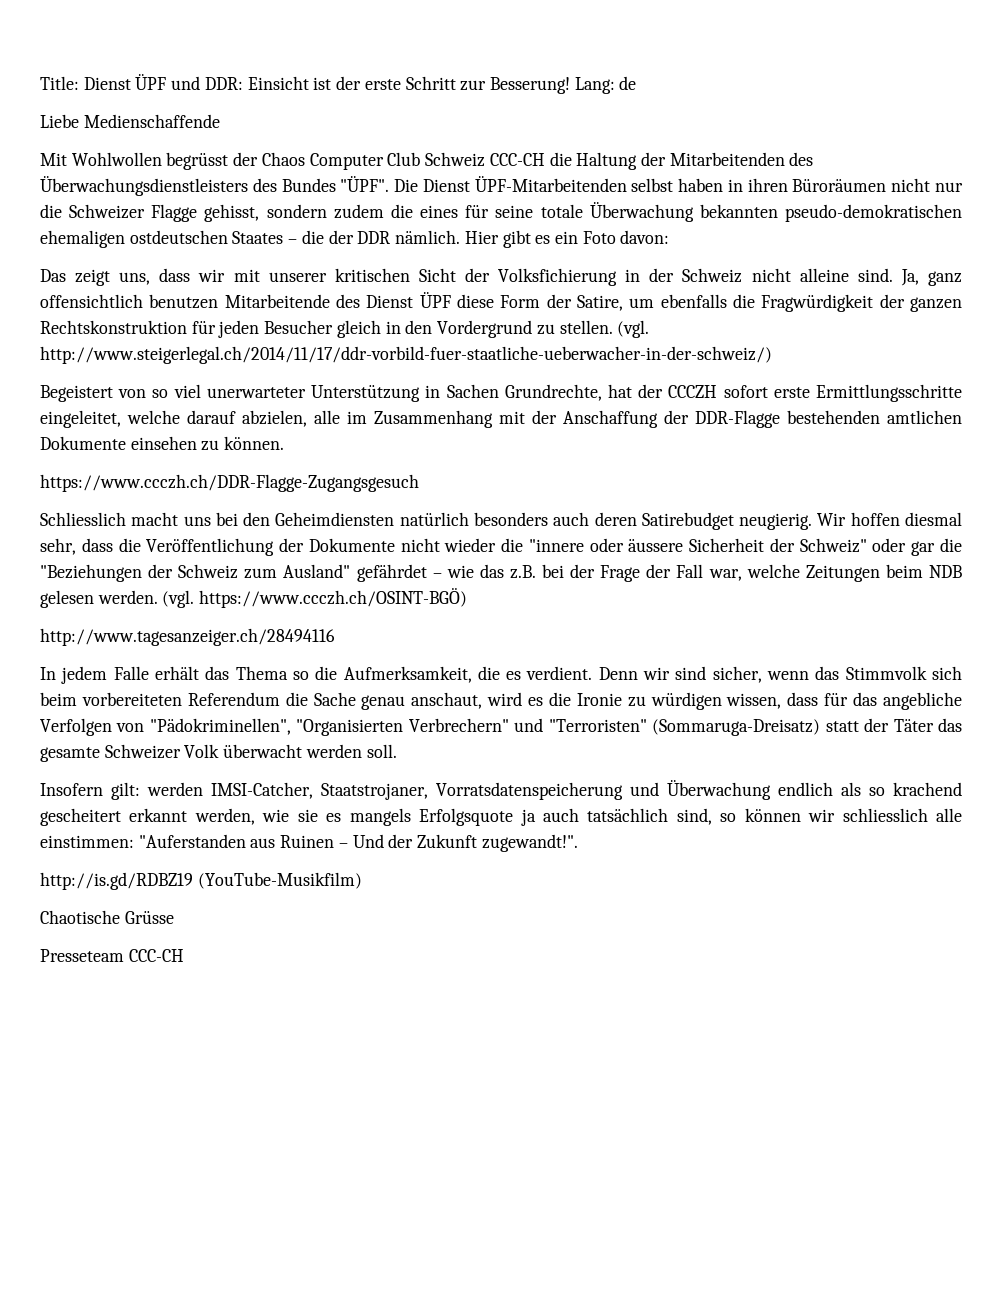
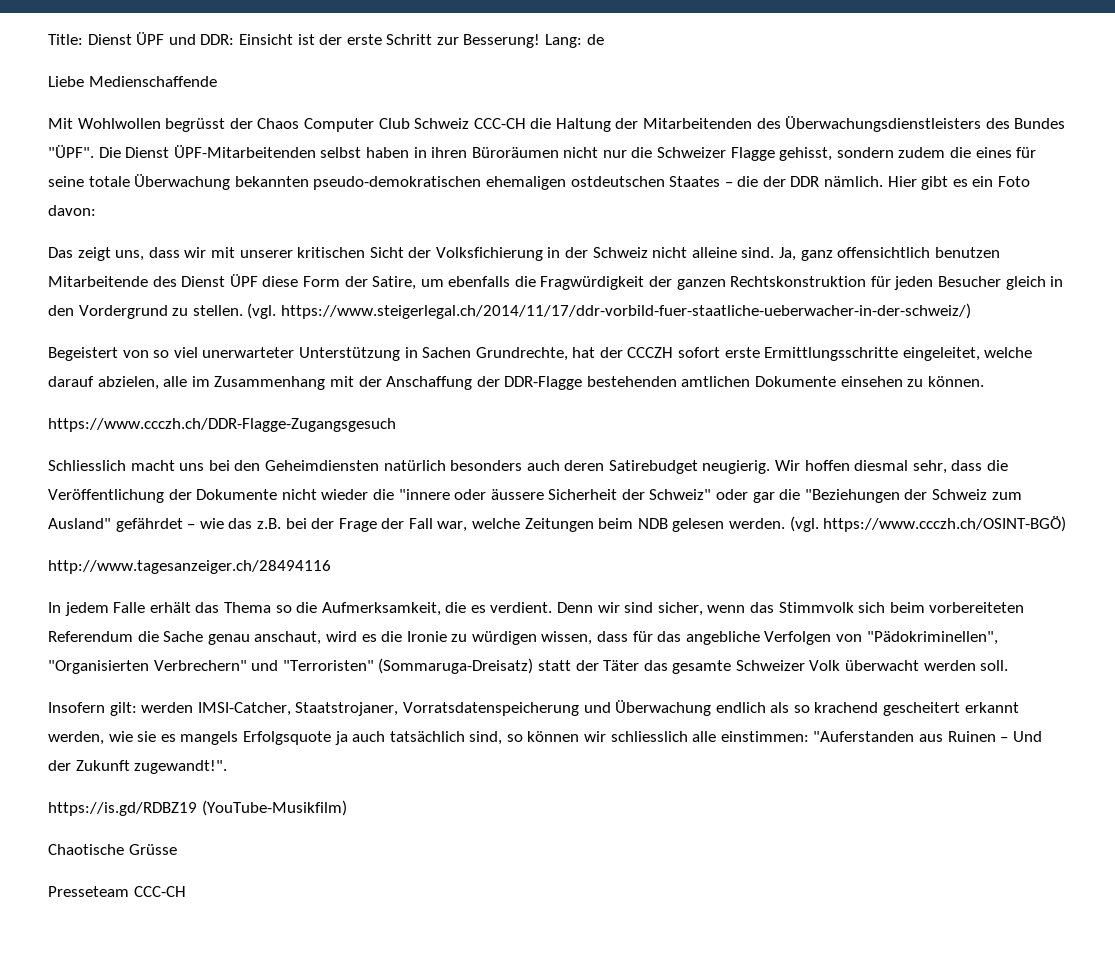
- (vgl. http://www.steigerlegal.ch/2014/11/17/ddr-vorbild-fuer-staatliche-ueberwacher-in-der-schweiz/)
+ (vgl. https://www.steigerlegal.ch/2014/11/17/ddr-vorbild-fuer-staatliche-ueberwacher-in-der-schweiz/)
- http://is.gd/RDBZ19 (YouTube-Musikfilm)
+ https://is.gd/RDBZ19 (YouTube-Musikfilm)

